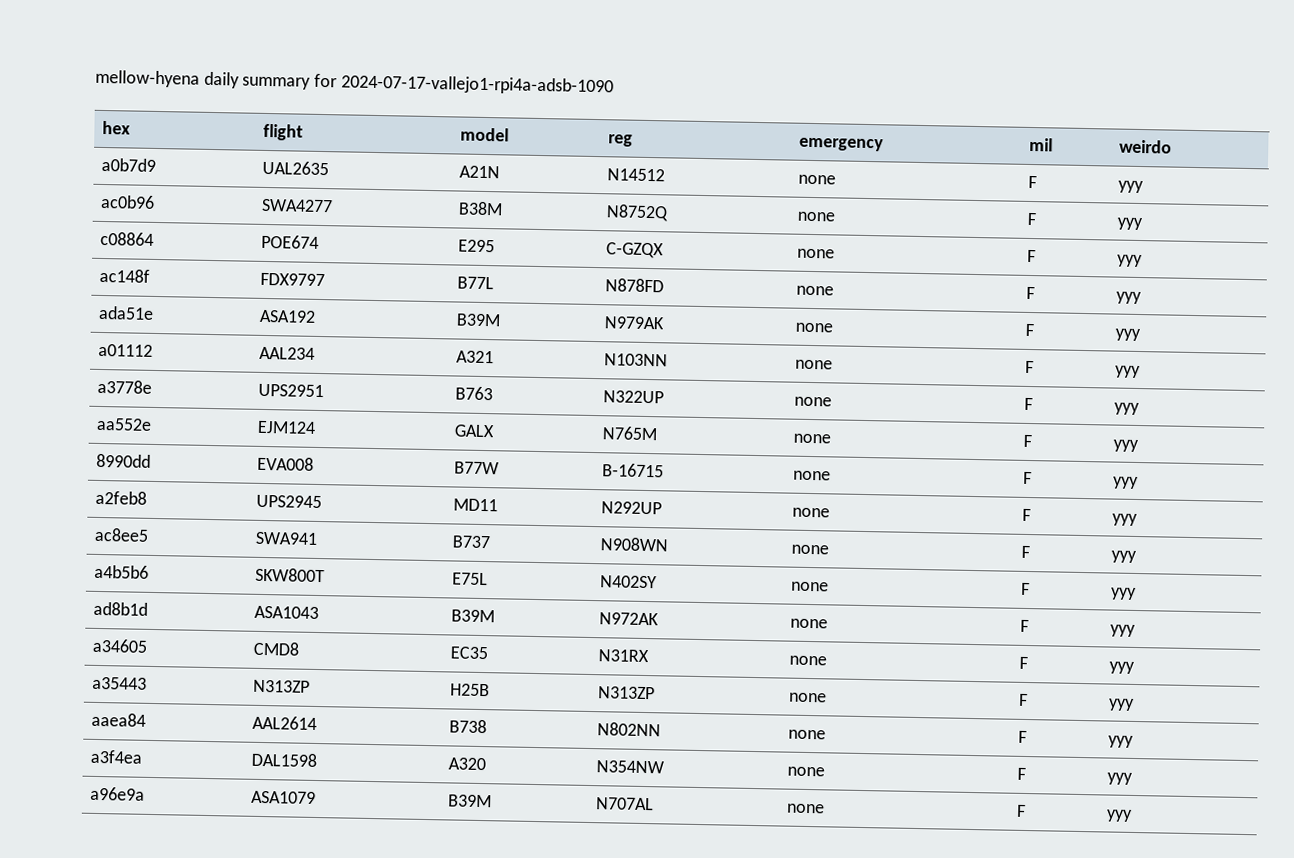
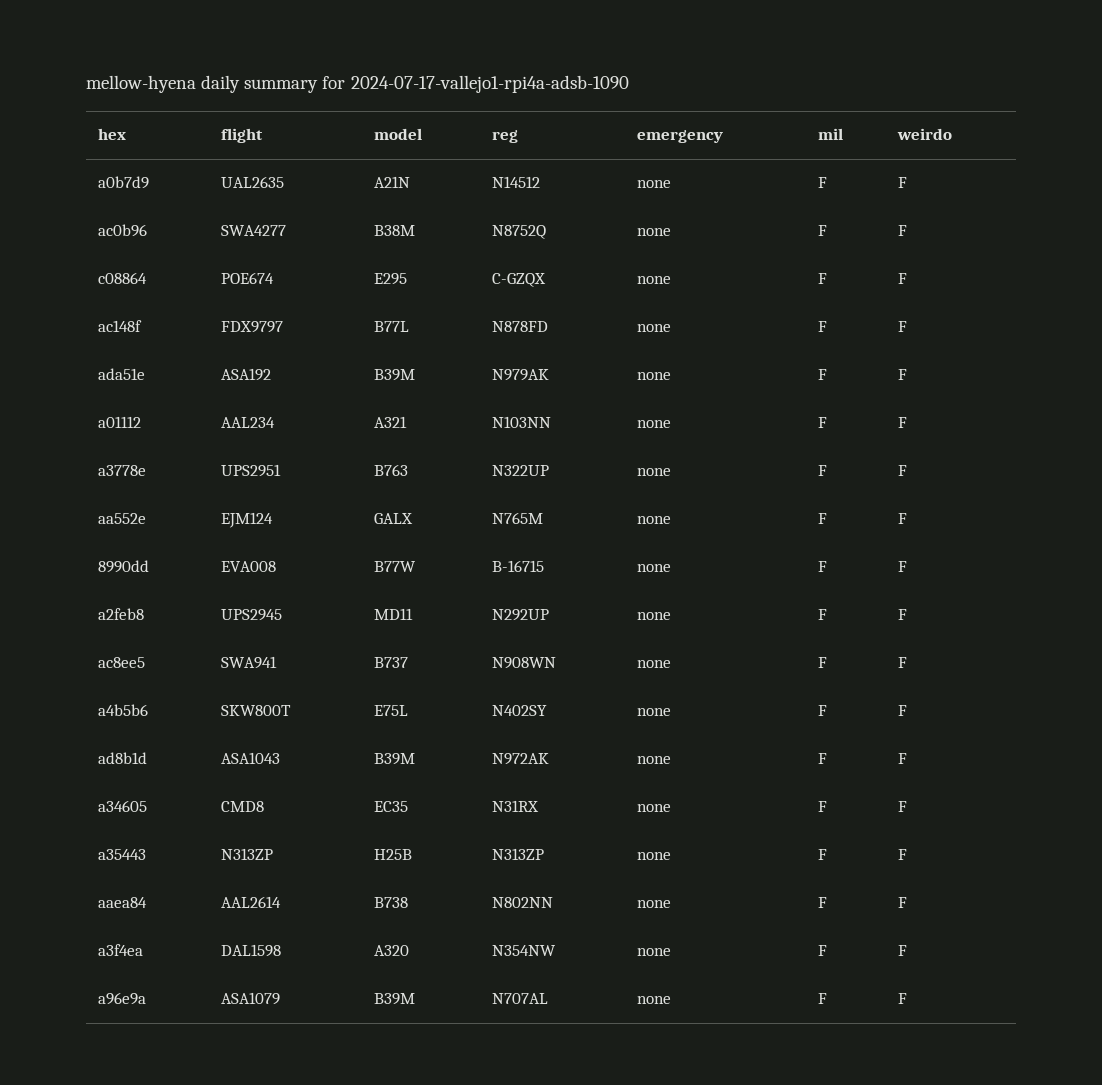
- a0b7d9 | UAL2635 | A21N | N14512 | none | F | yyy
+ a0b7d9 | UAL2635 | A21N | N14512 | none | F | F
- ac0b96 | SWA4277 | B38M | N8752Q | none | F | yyy
+ ac0b96 | SWA4277 | B38M | N8752Q | none | F | F
- c08864 | POE674 | E295 | C-GZQX | none | F | yyy
+ c08864 | POE674 | E295 | C-GZQX | none | F | F
- ac148f | FDX9797 | B77L | N878FD | none | F | yyy
+ ac148f | FDX9797 | B77L | N878FD | none | F | F
- ada51e | ASA192 | B39M | N979AK | none | F | yyy
+ ada51e | ASA192 | B39M | N979AK | none | F | F
- a01112 | AAL234 | A321 | N103NN | none | F | yyy
+ a01112 | AAL234 | A321 | N103NN | none | F | F
- a3778e | UPS2951 | B763 | N322UP | none | F | yyy
+ a3778e | UPS2951 | B763 | N322UP | none | F | F
- aa552e | EJM124 | GALX | N765M | none | F | yyy
+ aa552e | EJM124 | GALX | N765M | none | F | F
- 8990dd | EVA008 | B77W | B-16715 | none | F | yyy
+ 8990dd | EVA008 | B77W | B-16715 | none | F | F
- a2feb8 | UPS2945 | MD11 | N292UP | none | F | yyy
+ a2feb8 | UPS2945 | MD11 | N292UP | none | F | F
- ac8ee5 | SWA941 | B737 | N908WN | none | F | yyy
+ ac8ee5 | SWA941 | B737 | N908WN | none | F | F
- a4b5b6 | SKW800T | E75L | N402SY | none | F | yyy
+ a4b5b6 | SKW800T | E75L | N402SY | none | F | F
- ad8b1d | ASA1043 | B39M | N972AK | none | F | yyy
+ ad8b1d | ASA1043 | B39M | N972AK | none | F | F
- a34605 | CMD8 | EC35 | N31RX | none | F | yyy
+ a34605 | CMD8 | EC35 | N31RX | none | F | F
- a35443 | N313ZP | H25B | N313ZP | none | F | yyy
+ a35443 | N313ZP | H25B | N313ZP | none | F | F
- aaea84 | AAL2614 | B738 | N802NN | none | F | yyy
+ aaea84 | AAL2614 | B738 | N802NN | none | F | F
- a3f4ea | DAL1598 | A320 | N354NW | none | F | yyy
+ a3f4ea | DAL1598 | A320 | N354NW | none | F | F
- a96e9a | ASA1079 | B39M | N707AL | none | F | yyy
+ a96e9a | ASA1079 | B39M | N707AL | none | F | F

